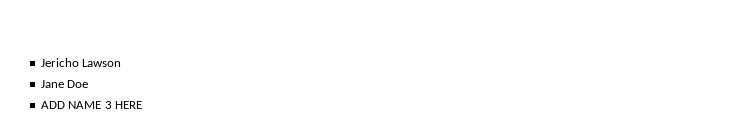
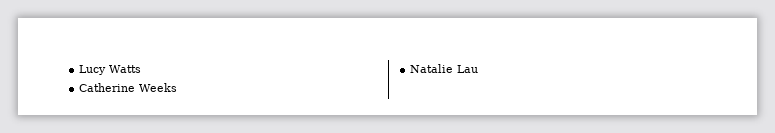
- Jericho Lawson
- Jane Doe
- ADD NAME 3 HERE
+ Lucy Watts
+ Catherine Weeks
+ Natalie Lau

